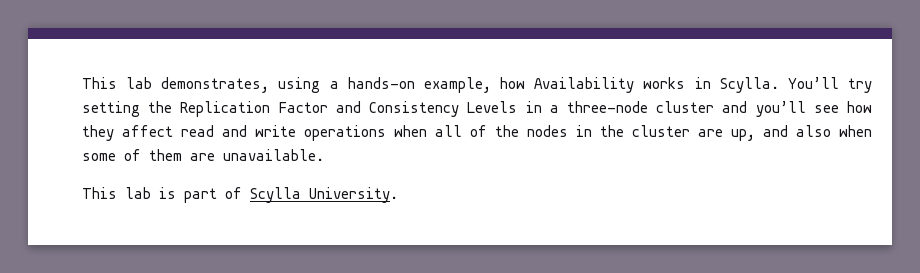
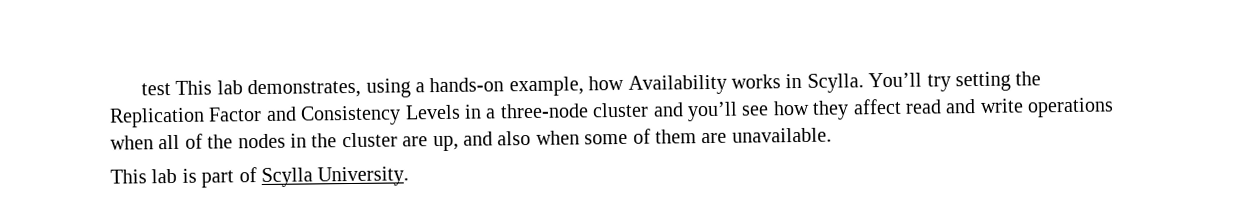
- This lab demonstrates, using a hands-on example, how Availability works in Scylla.
+ test This lab demonstrates, using a hands-on example, how Availability works in Scylla.

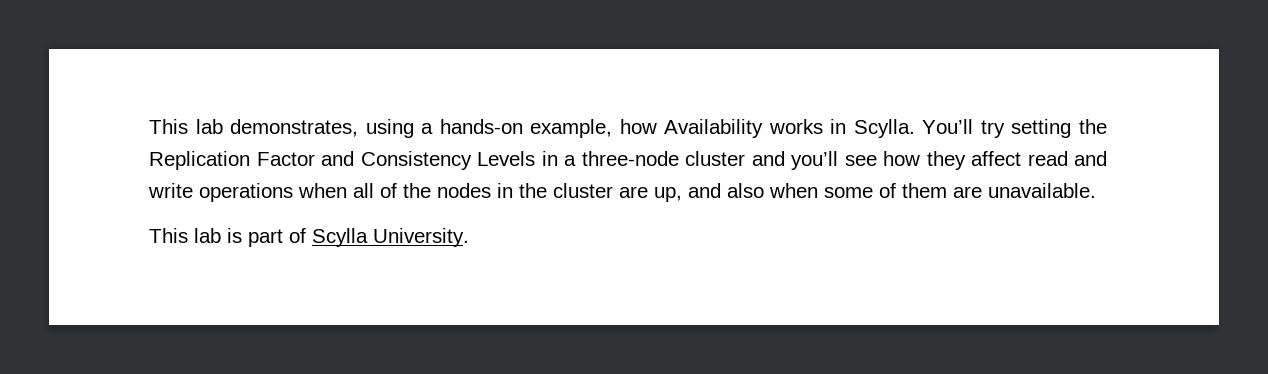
- test This lab demonstrates, using a hands-on example, how Availability works in Scylla.
+ This lab demonstrates, using a hands-on example, how Availability works in Scylla.

